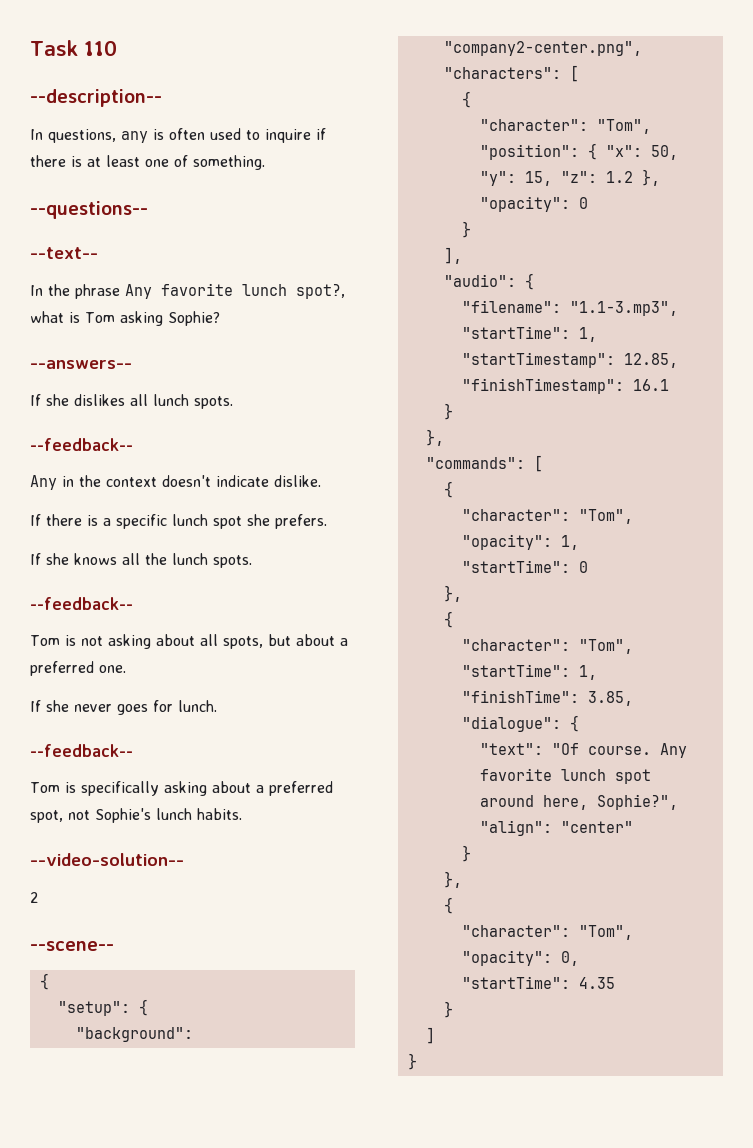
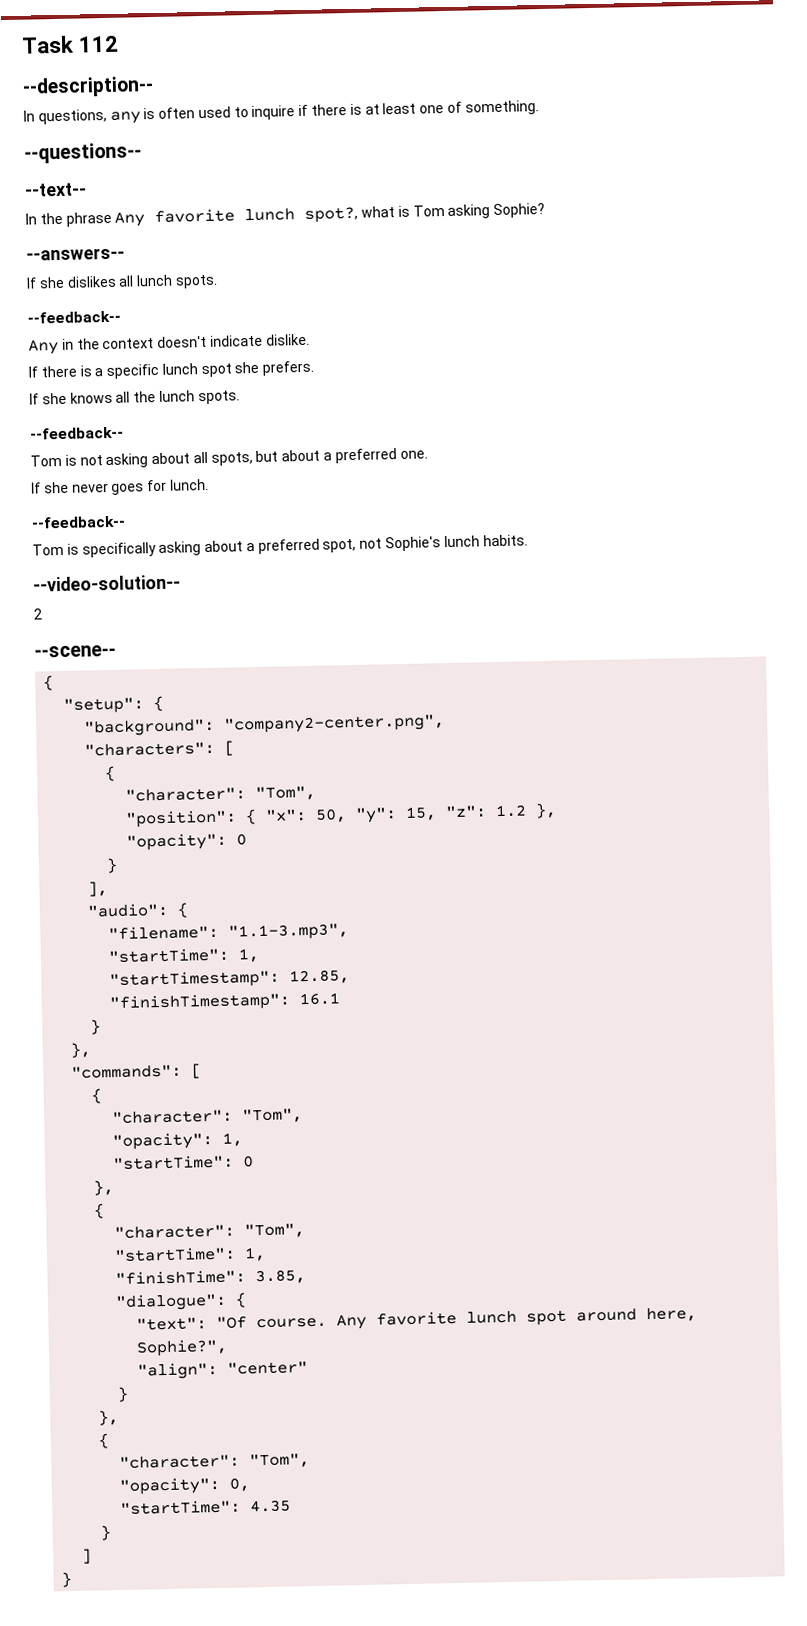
- Task 110
+ Task 112

